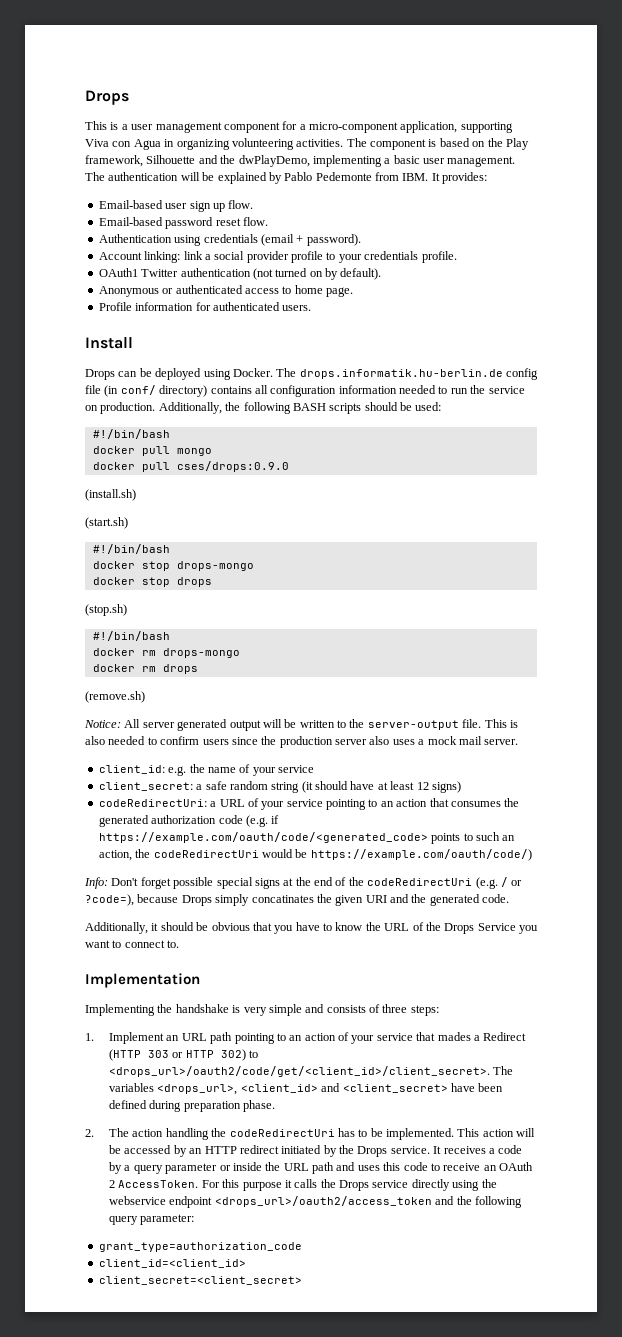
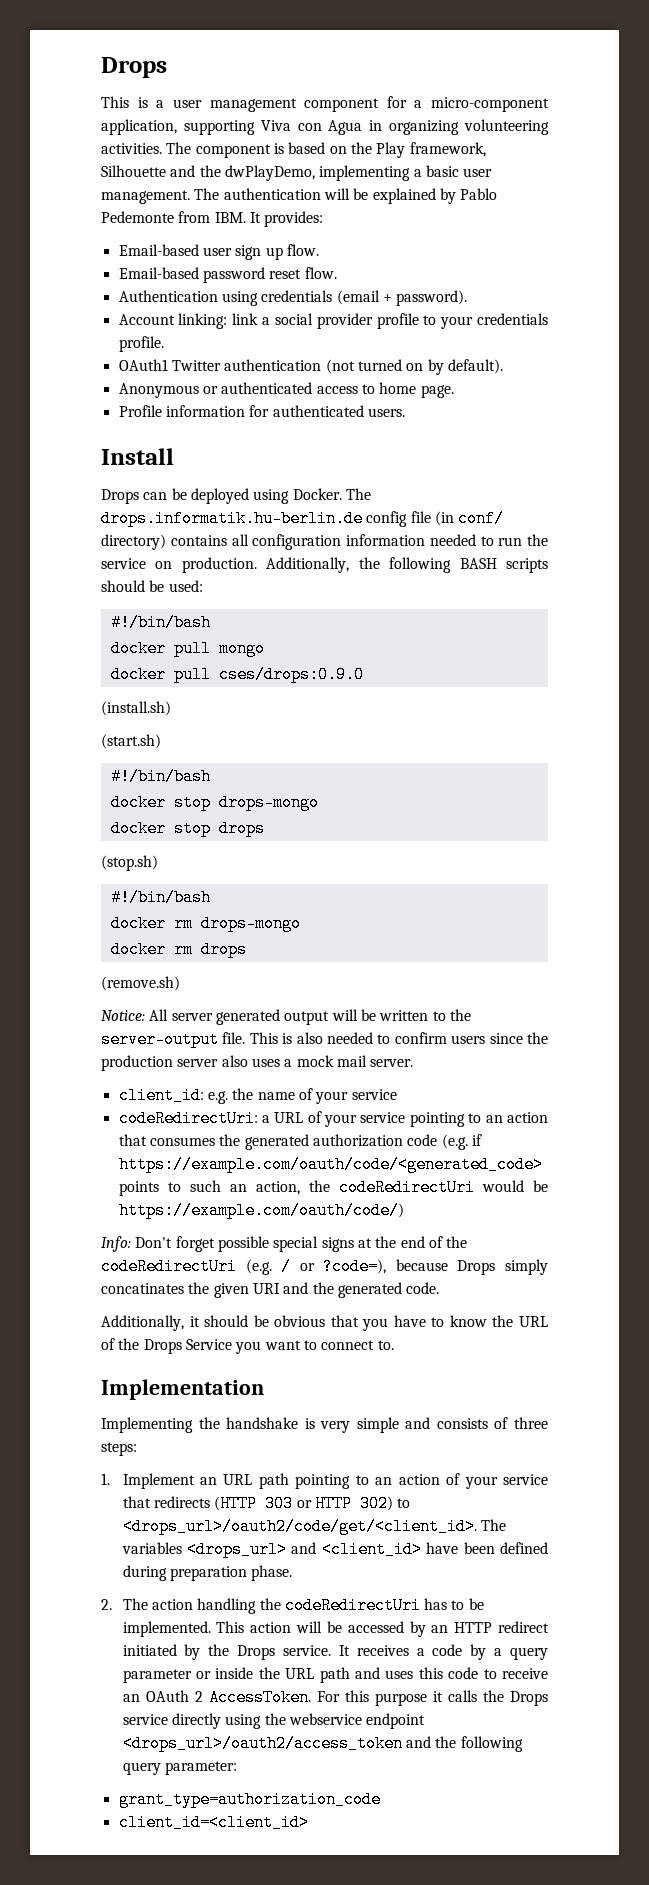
- client_secret: a safe random string (it should have at least 12 signs)
- 1. Implement an URL path pointing to an action of your service that mades a Redirect (HTTP 303 or HTTP 302) to <drops_url>/oauth2/code/get/<client_id>/client_secret>.
+ 1. Implement an URL path pointing to an action of your service that redirects (HTTP 303 or HTTP 302) to <drops_url>/oauth2/code/get/<client_id>.
- The variables <drops_url>, <client_id> and <client_secret> have been defined during preparation phase.
+ The variables <drops_url> and <client_id> have been defined during preparation phase.
- client_secret=<client_secret>

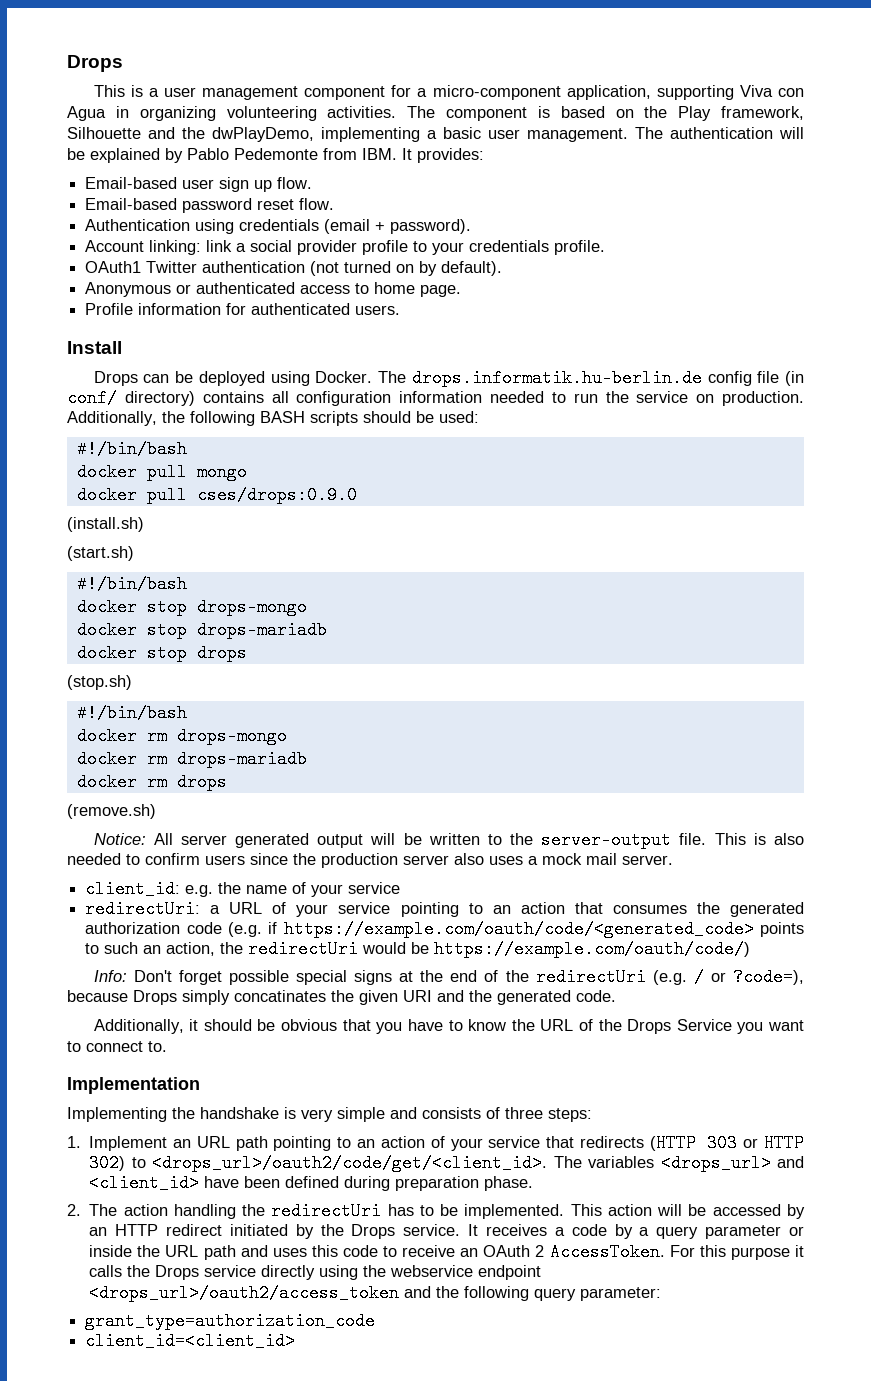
+ docker stop drops-mariadb
+ docker rm drops-mariadb
- codeRedirectUri: a URL of your service pointing to an action that consumes the generated authorization code (e.g. if https://example.com/oauth/code/<generated_code> points to such an action, the codeRedirectUri would be https://example.com/oauth/code/)
+ redirectUri: a URL of your service pointing to an action that consumes the generated authorization code (e.g. if https://example.com/oauth/code/<generated_code> points to such an action, the redirectUri would be https://example.com/oauth/code/)
- Info: Don't forget possible special signs at the end of the codeRedirectUri (e.g. / or ?code=), because Drops simply concatinates the given URI and the generated code.
+ Info: Don't forget possible special signs at the end of the redirectUri (e.g. / or ?code=), because Drops simply concatinates the given URI and the generated code.
- 2. The action handling the codeRedirectUri has to be implemented.
+ 2. The action handling the redirectUri has to be implemented.

